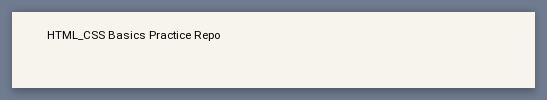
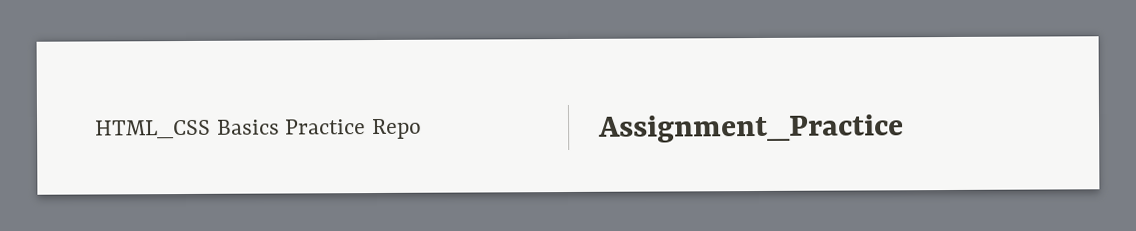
+ Assignment_Practice

